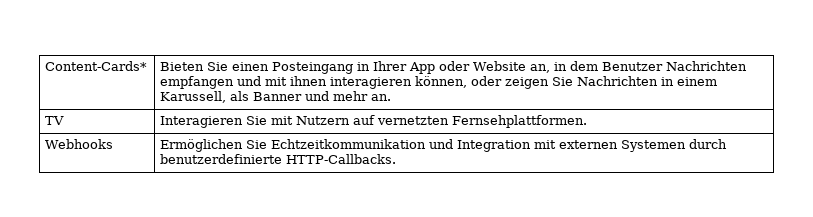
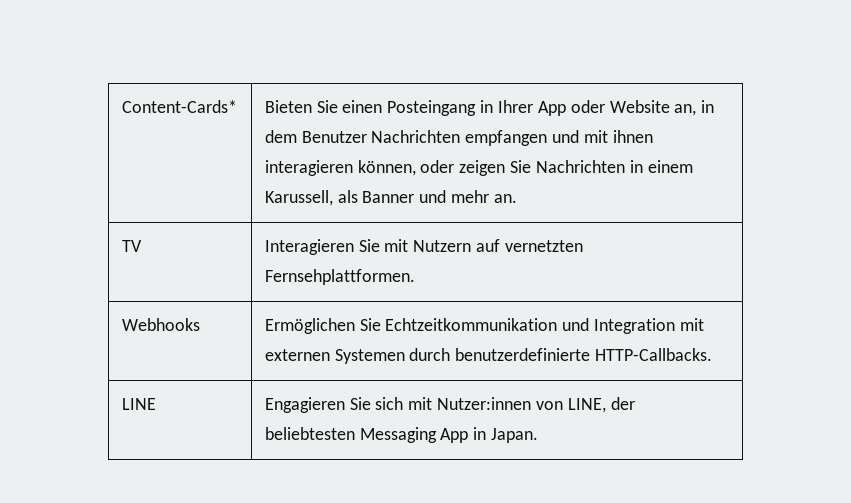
+ LINE | Engagieren Sie sich mit Nutzer:innen von LINE, der beliebtesten Messaging App in Japan.

